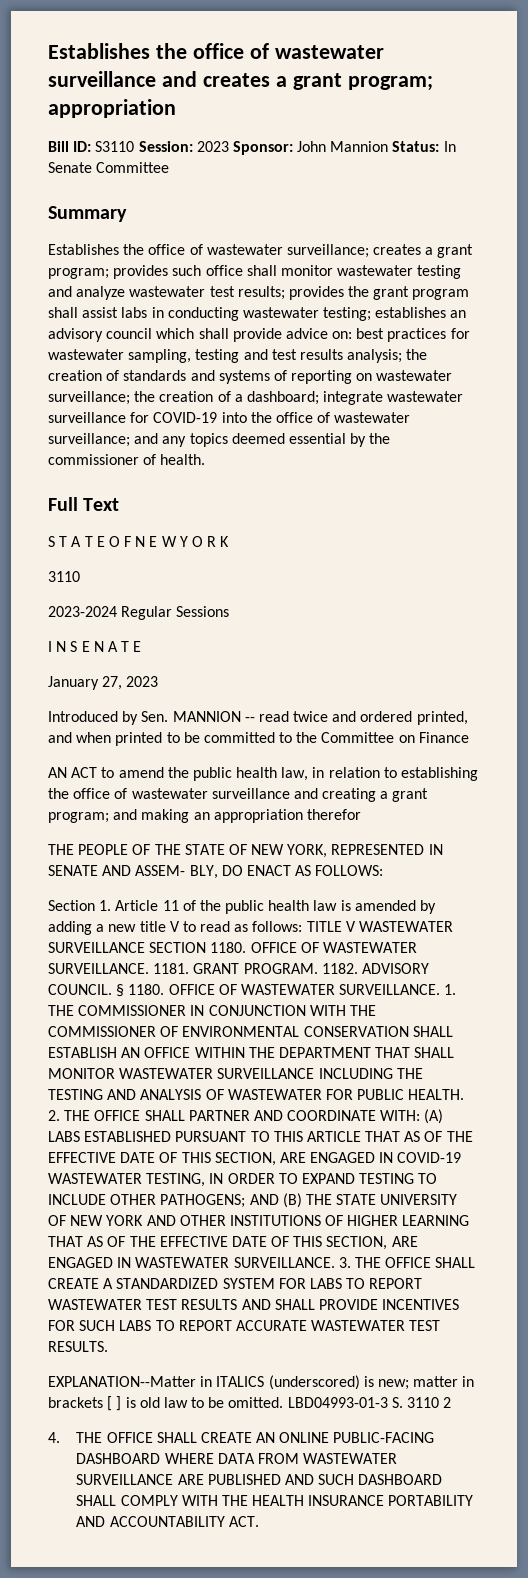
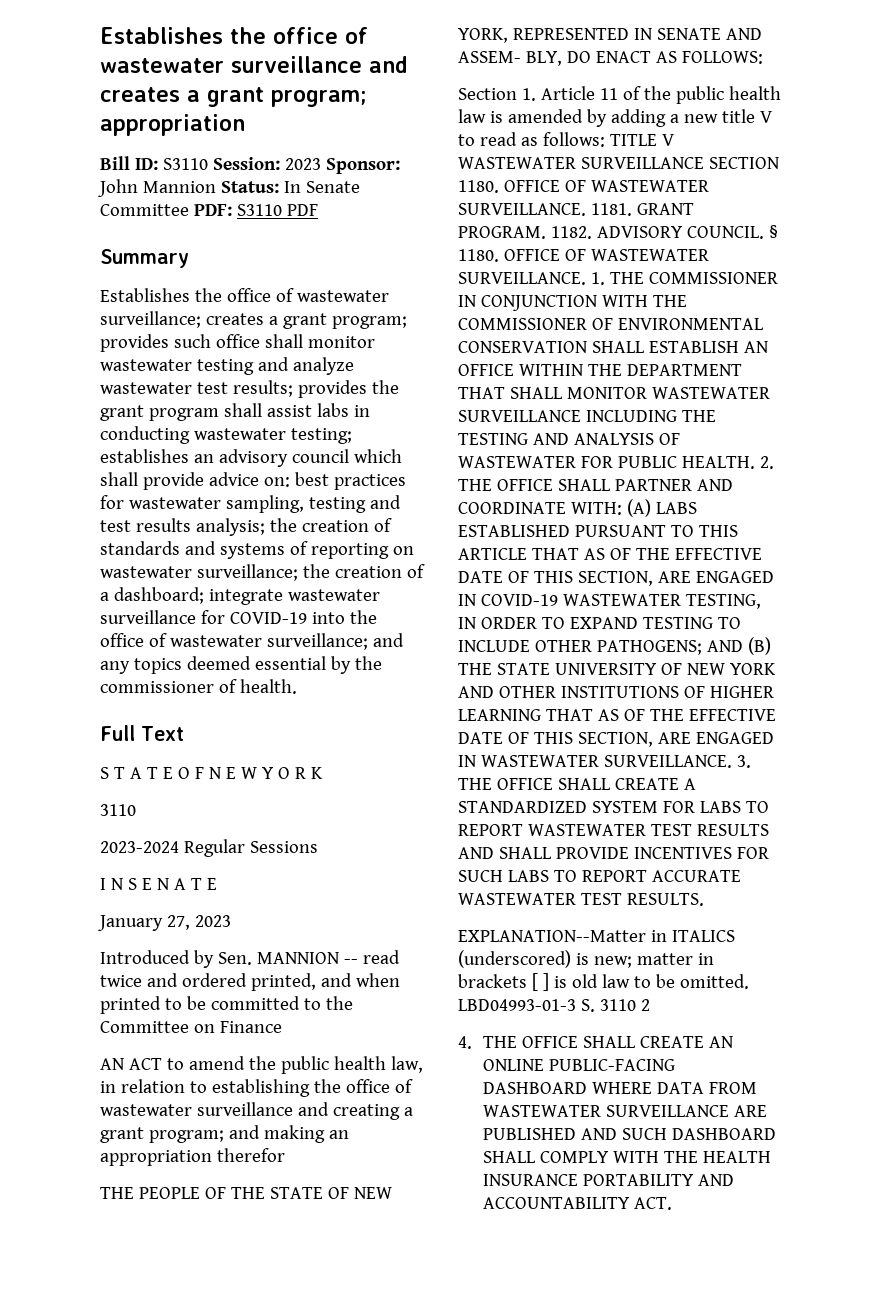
- Bill ID: S3110 Session: 2023 Sponsor: John Mannion Status: In Senate Committee
+ Bill ID: S3110 Session: 2023 Sponsor: John Mannion Status: In Senate Committee PDF: S3110 PDF

